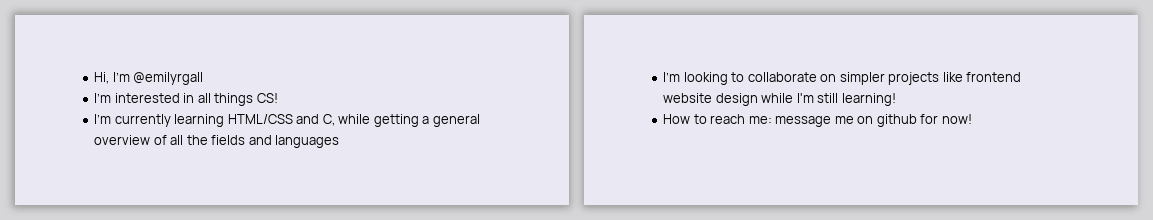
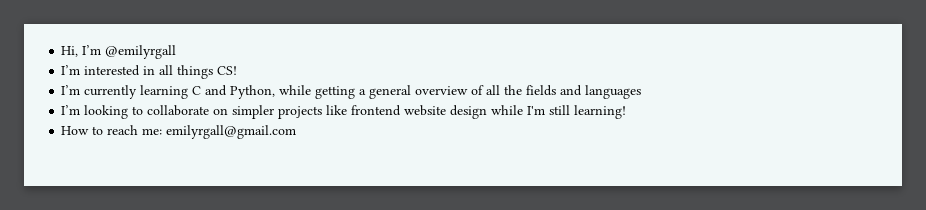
- I’m currently learning HTML/CSS and C, while getting a general overview of all the fields and languages
+ I’m currently learning C and Python, while getting a general overview of all the fields and languages
- How to reach me: message me on github for now!
+ How to reach me: emilyrgall@gmail.com

